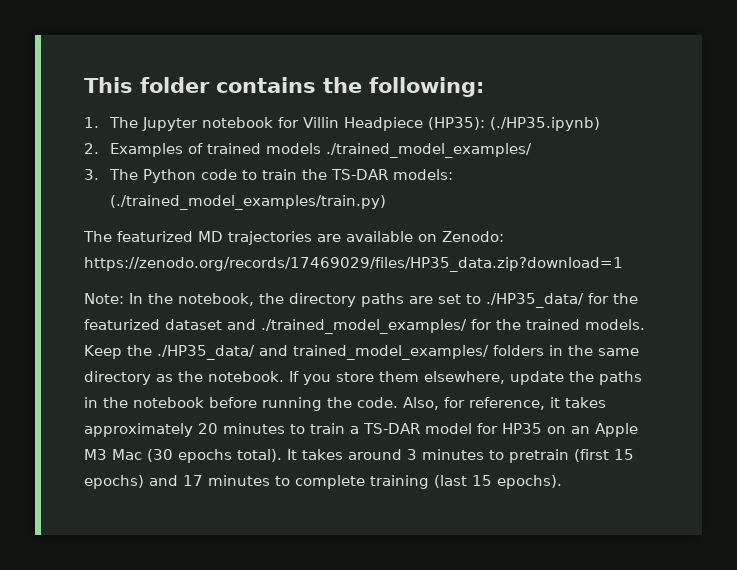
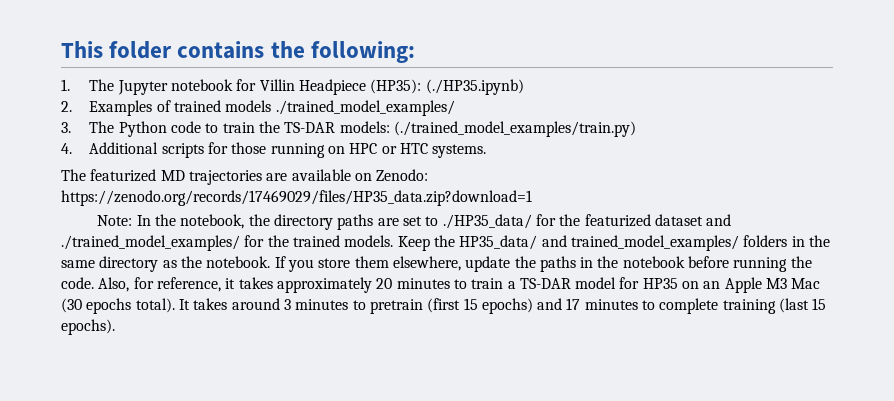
+ 4. Additional scripts for those running on HPC or HTC systems.
- Keep the ./HP35_data/ and trained_model_examples/ folders in the same directory as the notebook.
+ Keep the HP35_data/ and trained_model_examples/ folders in the same directory as the notebook.

